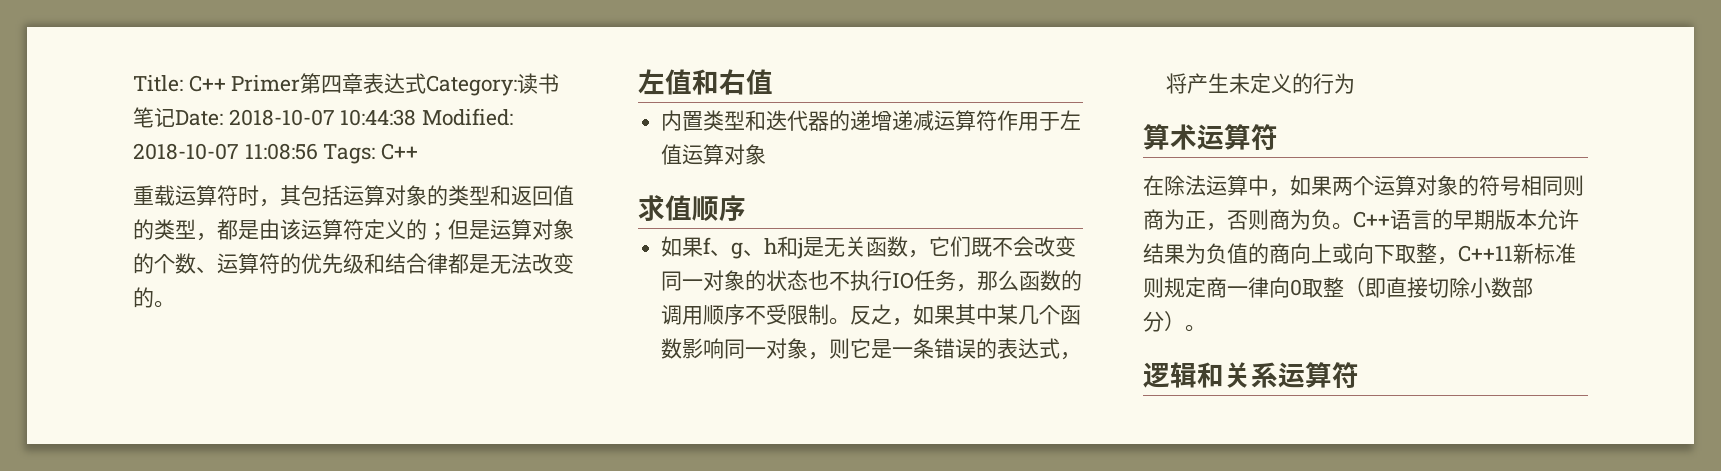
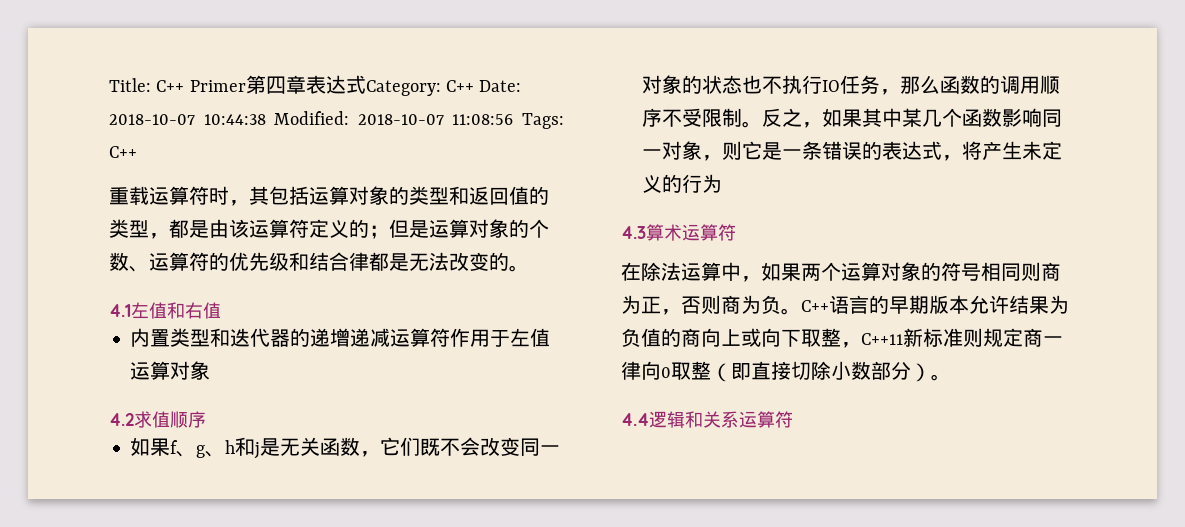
- Title: C++ Primer第四章表达式Category:读书笔记Date: 2018-10-07 10:44:38 Modified: 2018-10-07 11:08:56 Tags: C++
+ Title: C++ Primer第四章表达式Category: C++ Date: 2018-10-07 10:44:38 Modified: 2018-10-07 11:08:56 Tags: C++
- 左值和右值
+ 4.1左值和右值
- 求值顺序
+ 4.2求值顺序
- 算术运算符
+ 4.3算术运算符
- 逻辑和关系运算符
+ 4.4逻辑和关系运算符

